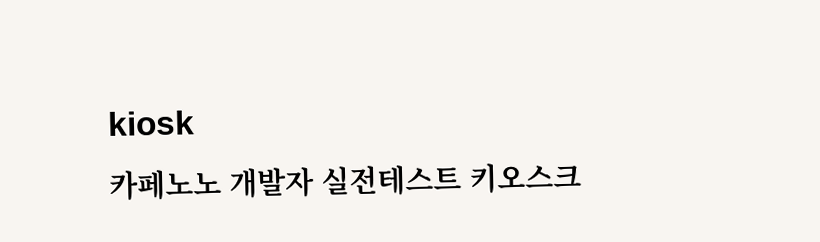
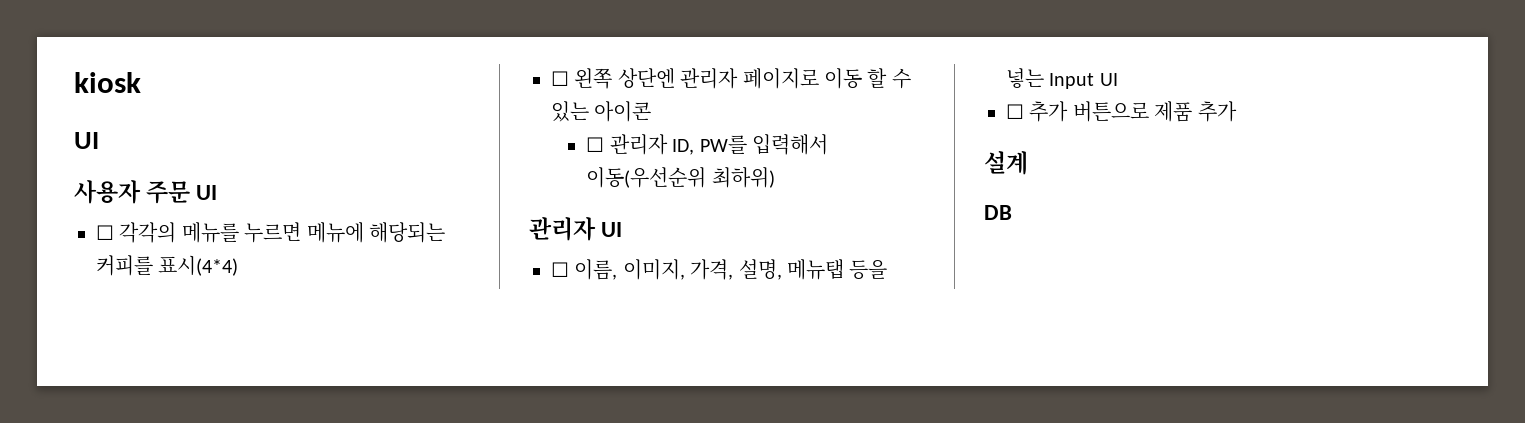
  kiosk
- 카페노노 개발자 실전테스트 키오스크
+ UI
+ 사용자 주문 UI
+ ☐ 각각의 메뉴를 누르면 메뉴에 해당되는 커피를 표시(4*4)
+ ☐ 왼쪽 상단엔 관리자 페이지로 이동 할 수 있는 아이콘
+ ☐ 관리자 ID, PW를 입력해서 이동(우선순위 최하위)
+ 관리자 UI
+ ☐ 이름, 이미지, 가격, 설명, 메뉴탭 등을 넣는 Input UI
+ ☐ 추가 버튼으로 제품 추가
+ 설계
+ DB

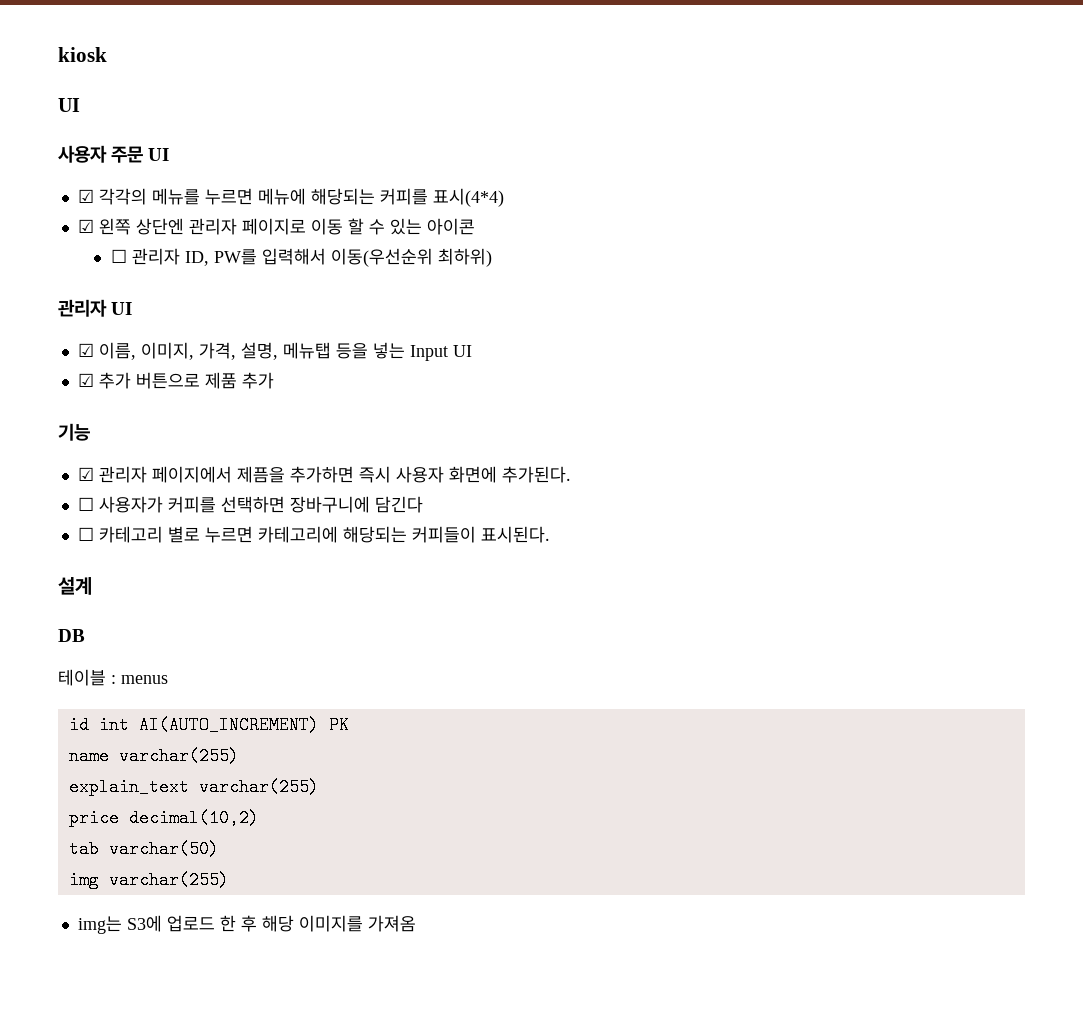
- ☐ 각각의 메뉴를 누르면 메뉴에 해당되는 커피를 표시(4*4)
+ ☑ 각각의 메뉴를 누르면 메뉴에 해당되는 커피를 표시(4*4)
- ☐ 왼쪽 상단엔 관리자 페이지로 이동 할 수 있는 아이콘
+ ☑ 왼쪽 상단엔 관리자 페이지로 이동 할 수 있는 아이콘
- ☐ 이름, 이미지, 가격, 설명, 메뉴탭 등을 넣는 Input UI
+ ☑ 이름, 이미지, 가격, 설명, 메뉴탭 등을 넣는 Input UI
- ☐ 추가 버튼으로 제품 추가
+ ☑ 추가 버튼으로 제품 추가
+ 기능
+ ☑ 관리자 페이지에서 제픔을 추가하면 즉시 사용자 화면에 추가된다.
+ ☐ 사용자가 커피를 선택하면 장바구니에 담긴다
+ ☐ 카테고리 별로 누르면 카테고리에 해당되는 커피들이 표시된다.
  설계
  DB
+ 테이블 : menus
+ id int AI(AUTO_INCREMENT) PK
+ name varchar(255)
+ explain_text varchar(255)
+ price decimal(10,2)
+ tab varchar(50)
+ img varchar(255)
+ img는 S3에 업로드 한 후 해당 이미지를 가져옴

